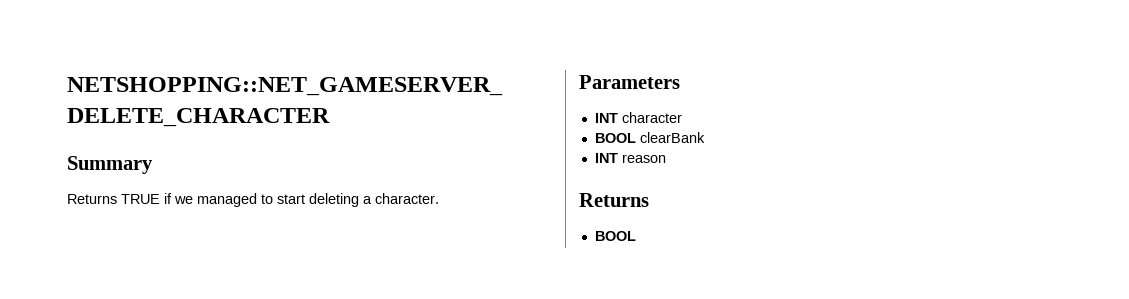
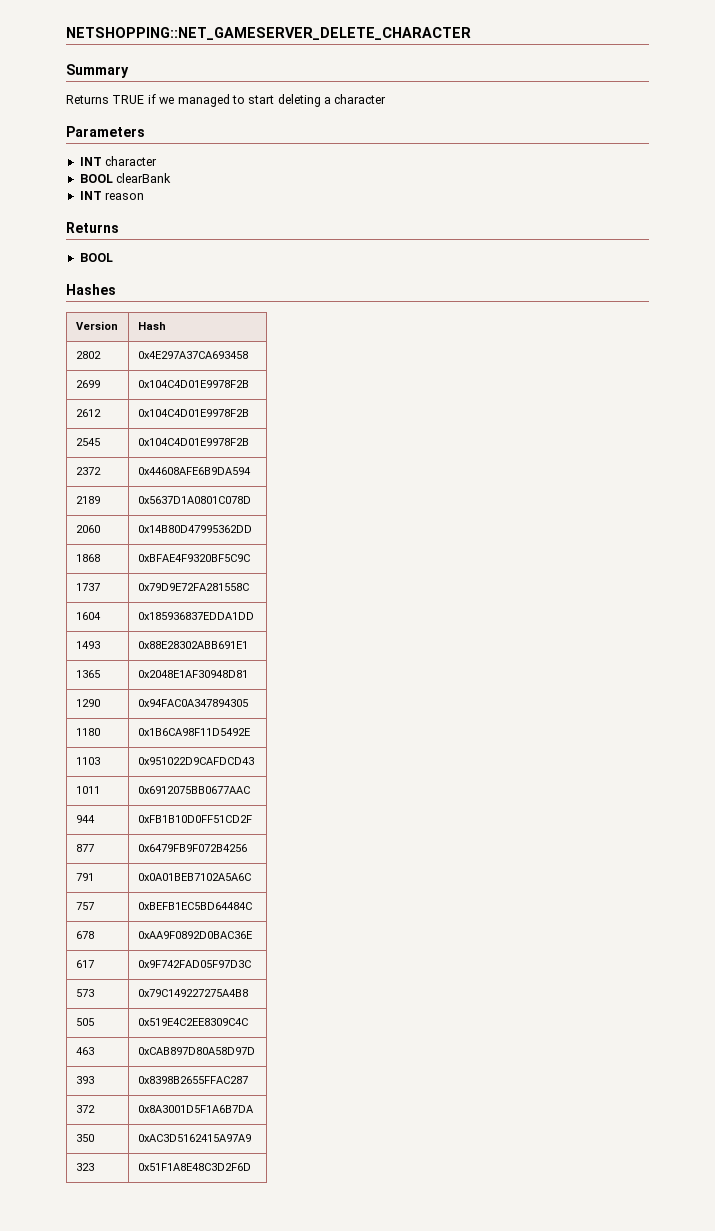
- Returns TRUE if we managed to start deleting a character.
+ Returns TRUE if we managed to start deleting a character
+ Hashes
+ Version | Hash
+ 2802 | 0x4E297A37CA693458
+ 2699 | 0x104C4D01E9978F2B
+ 2612 | 0x104C4D01E9978F2B
+ 2545 | 0x104C4D01E9978F2B
+ 2372 | 0x44608AFE6B9DA594
+ 2189 | 0x5637D1A0801C078D
+ 2060 | 0x14B80D47995362DD
+ 1868 | 0xBFAE4F9320BF5C9C
+ 1737 | 0x79D9E72FA281558C
+ 1604 | 0x185936837EDDA1DD
+ 1493 | 0x88E28302ABB691E1
+ 1365 | 0x2048E1AF30948D81
+ 1290 | 0x94FAC0A347894305
+ 1180 | 0x1B6CA98F11D5492E
+ 1103 | 0x951022D9CAFDCD43
+ 1011 | 0x6912075BB0677AAC
+ 944 | 0xFB1B10D0FF51CD2F
+ 877 | 0x6479FB9F072B4256
+ 791 | 0x0A01BEB7102A5A6C
+ 757 | 0xBEFB1EC5BD64484C
+ 678 | 0xAA9F0892D0BAC36E
+ 617 | 0x9F742FAD05F97D3C
+ 573 | 0x79C149227275A4B8
+ 505 | 0x519E4C2EE8309C4C
+ 463 | 0xCAB897D80A58D97D
+ 393 | 0x8398B2655FFAC287
+ 372 | 0x8A3001D5F1A6B7DA
+ 350 | 0xAC3D5162415A97A9
+ 323 | 0x51F1A8E48C3D2F6D

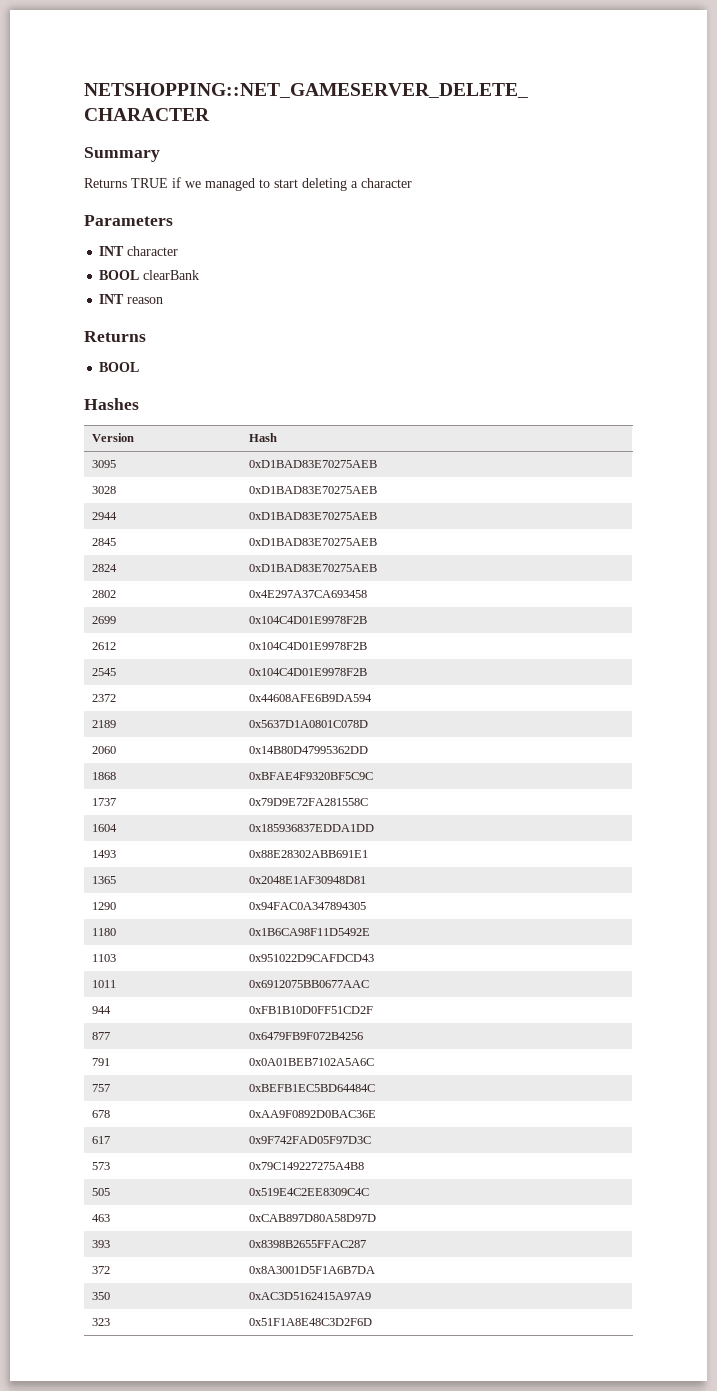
+ 3095 | 0xD1BAD83E70275AEB
+ 3028 | 0xD1BAD83E70275AEB
+ 2944 | 0xD1BAD83E70275AEB
+ 2845 | 0xD1BAD83E70275AEB
+ 2824 | 0xD1BAD83E70275AEB

